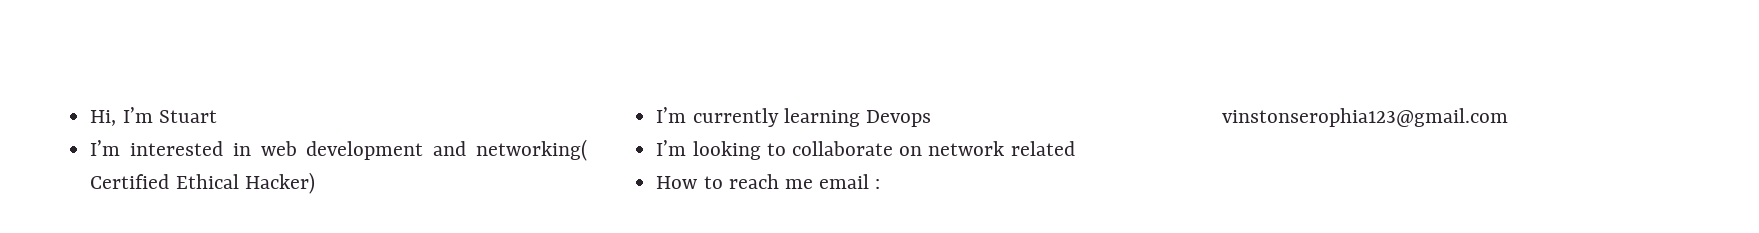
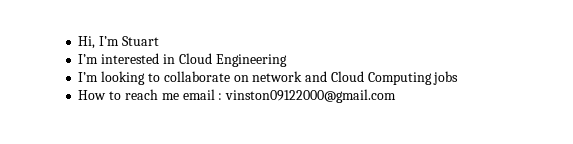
- I’m interested in web development and networking( Certified Ethical Hacker)
- I’m currently learning Devops
+ I’m interested in Cloud Engineering
- I’m looking to collaborate on network related
+ I’m looking to collaborate on network and Cloud Computing jobs
- How to reach me email : vinstonserophia123@gmail.com
+ How to reach me email : vinston09122000@gmail.com

